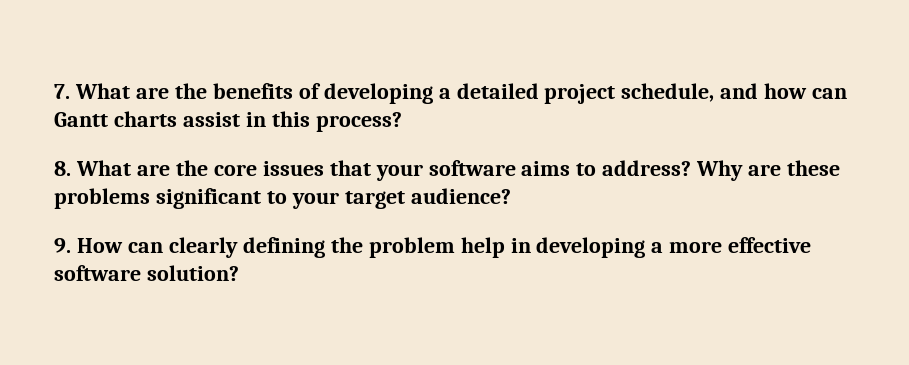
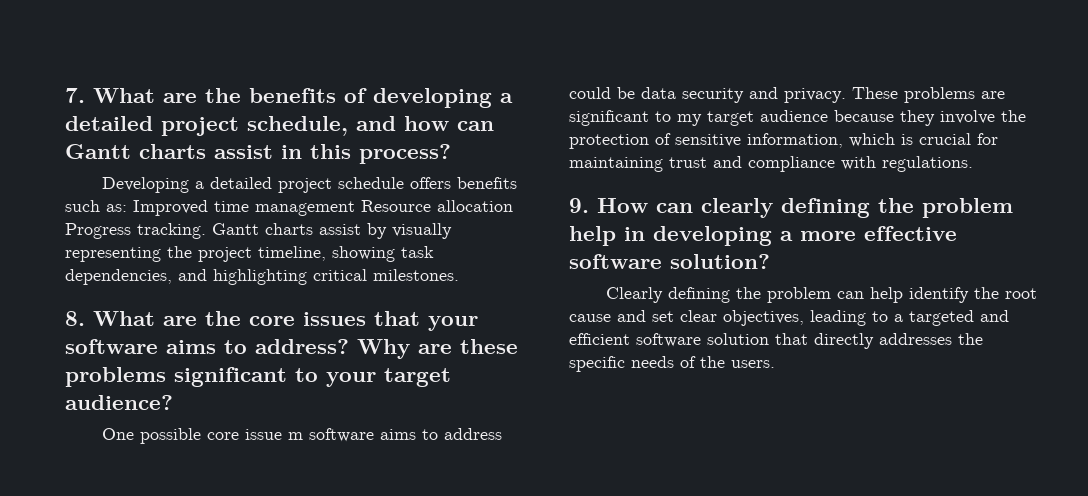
+ Developing a detailed project schedule offers benefits such as: Improved time management Resource allocation Progress tracking. Gantt charts assist by visually representing the project timeline, showing task dependencies, and highlighting critical milestones.
+ One possible core issue m software aims to address could be data security and privacy. These problems are significant to my target audience because they involve the protection of sensitive information, which is crucial for maintaining trust and compliance with regulations.
+ Clearly defining the problem can help identify the root cause and set clear objectives, leading to a targeted and efficient software solution that directly addresses the specific needs of the users.

